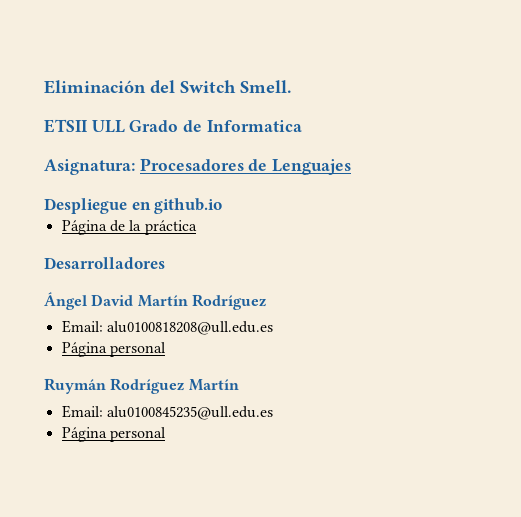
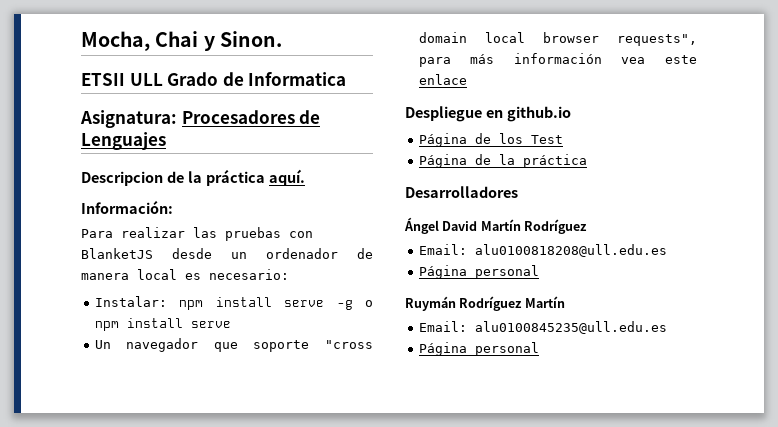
- Eliminación del Switch Smell.
+ Mocha, Chai y Sinon.
+ Descripcion de la práctica aquí.
+ Información:
+ Para realizar las pruebas con BlanketJS desde un ordenador de manera local es necesario:
+ Instalar: npm install serve -g o npm install serve
+ Un navegador que soporte "cross domain local browser requests", para más información vea este enlace
+ Página de los Test

